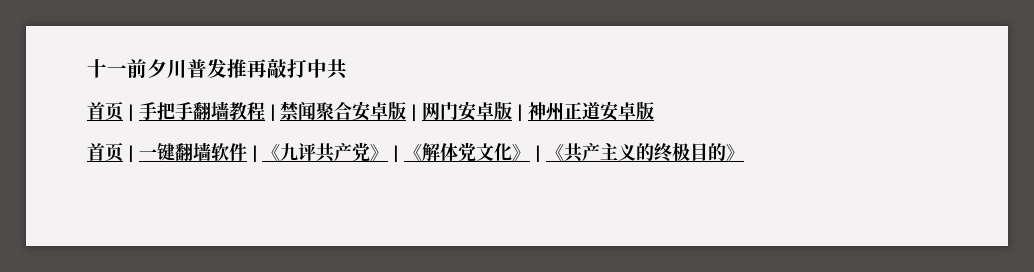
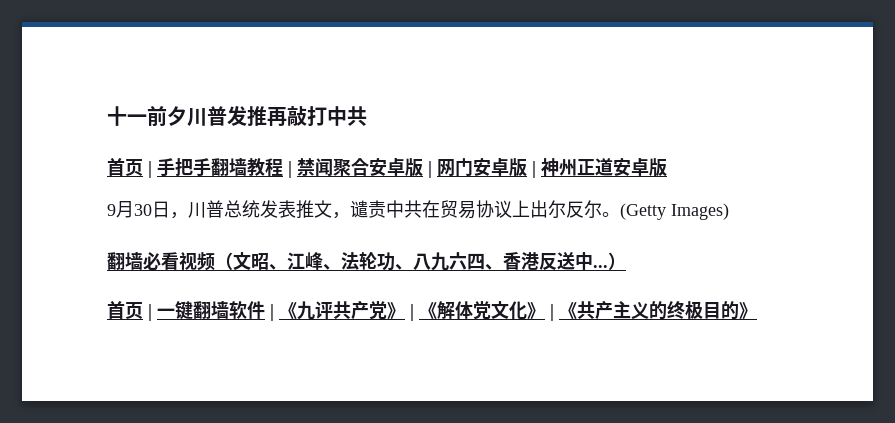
+ 9月30日，川普总统发表推文，谴责中共在贸易协议上出尔反尔。(Getty Images)
+ 翻墙必看视频（文昭、江峰、法轮功、八九六四、香港反送中...）

